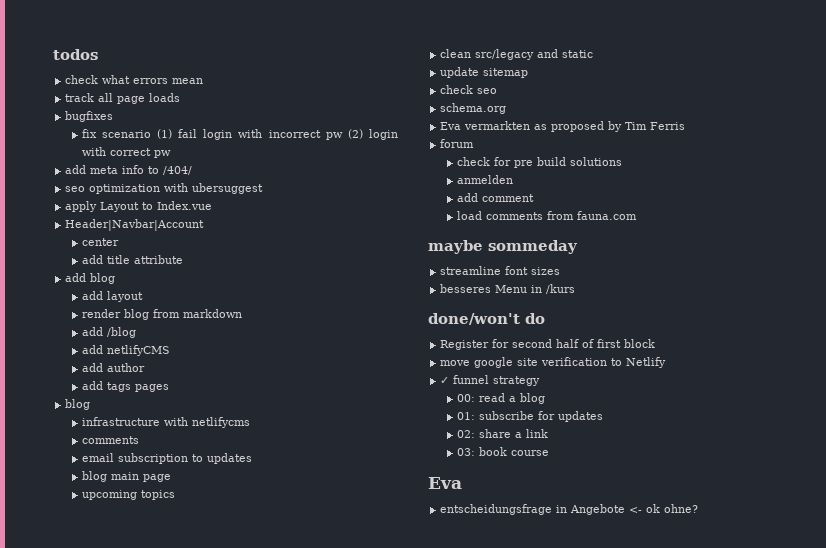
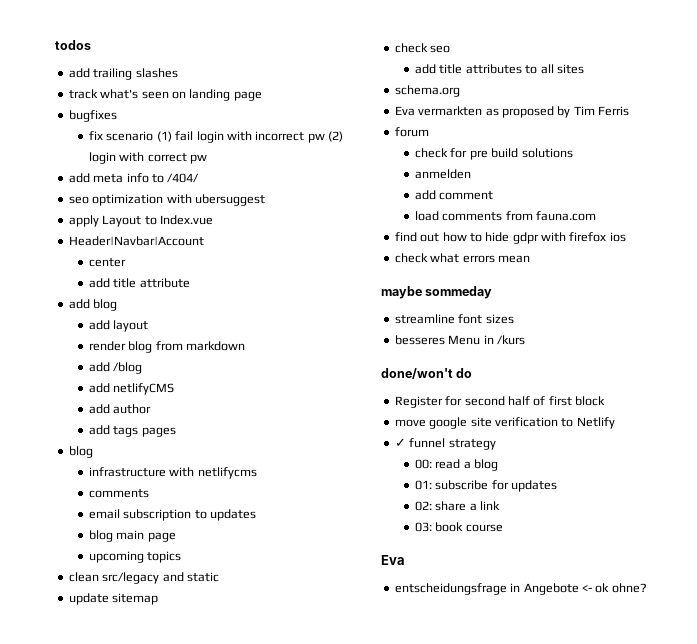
- check what errors mean
- track all page loads
+ add trailing slashes
+ track what's seen on landing page
+ add title attributes to all sites
+ find out how to hide gdpr with firefox ios
+ check what errors mean

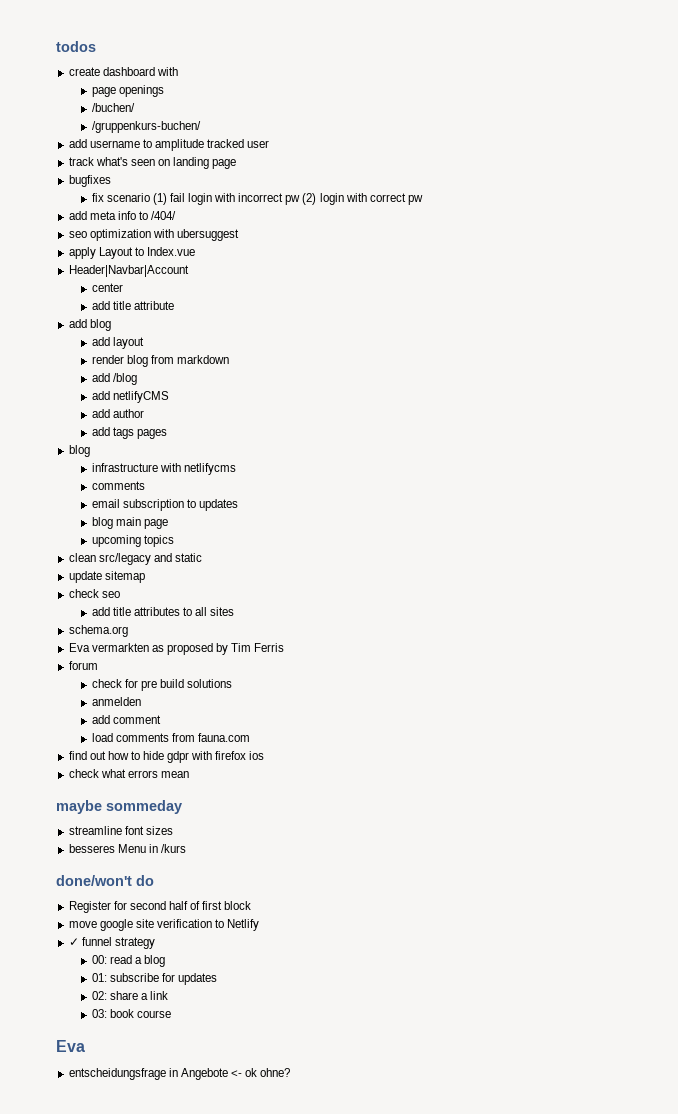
- add trailing slashes
+ create dashboard with
+ page openings
+ /buchen/
+ /gruppenkurs-buchen/
+ add username to amplitude tracked user

